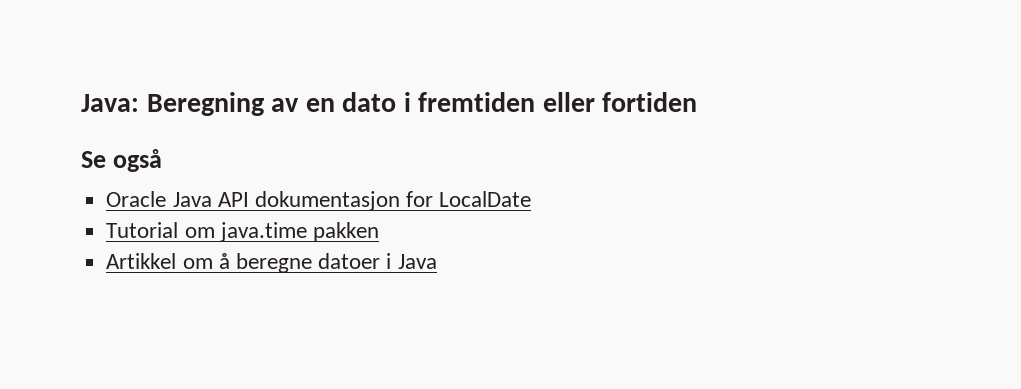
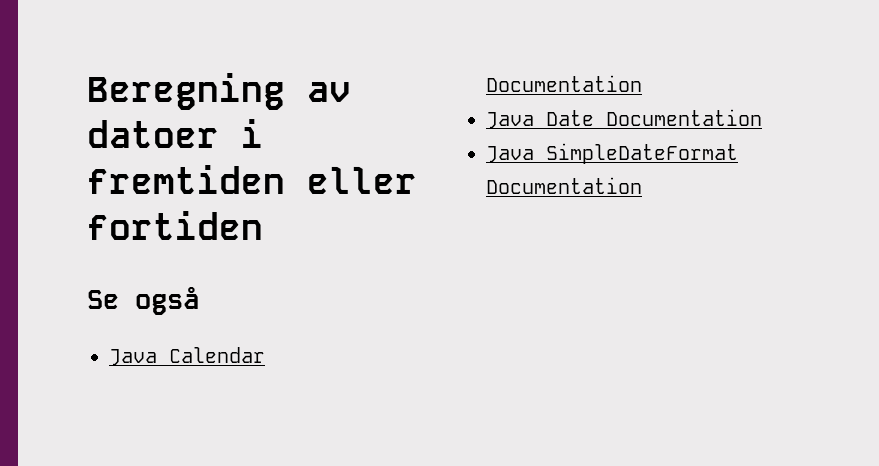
- Java: Beregning av en dato i fremtiden eller fortiden
+ Beregning av datoer i fremtiden eller fortiden
- Oracle Java API dokumentasjon for LocalDate
- Tutorial om java.time pakken
- Artikkel om å beregne datoer i Java
+ Java Calendar Documentation
+ Java Date Documentation
+ Java SimpleDateFormat Documentation

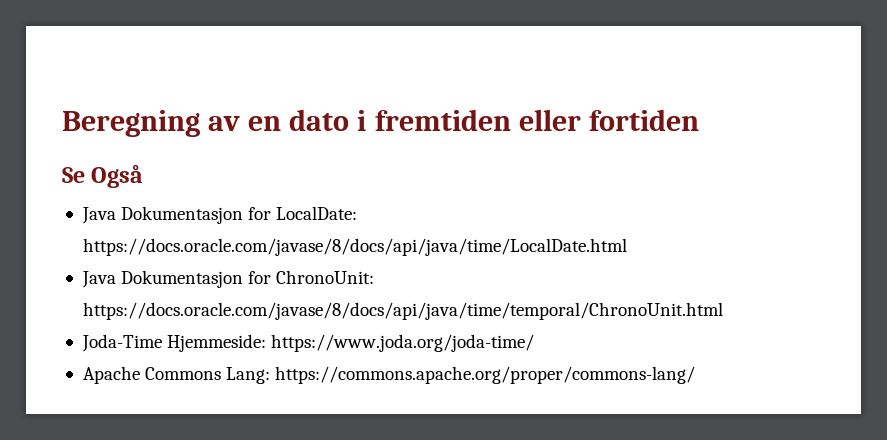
- Beregning av datoer i fremtiden eller fortiden
+ Beregning av en dato i fremtiden eller fortiden
- Se også
- Java Calendar Documentation
- Java Date Documentation
- Java SimpleDateFormat Documentation
+ Se Også
+ Java Dokumentasjon for LocalDate: https://docs.oracle.com/javase/8/docs/api/java/time/LocalDate.html
+ Java Dokumentasjon for ChronoUnit: https://docs.oracle.com/javase/8/docs/api/java/time/temporal/ChronoUnit.html
+ Joda-Time Hjemmeside: https://www.joda.org/joda-time/
+ Apache Commons Lang: https://commons.apache.org/proper/commons-lang/

